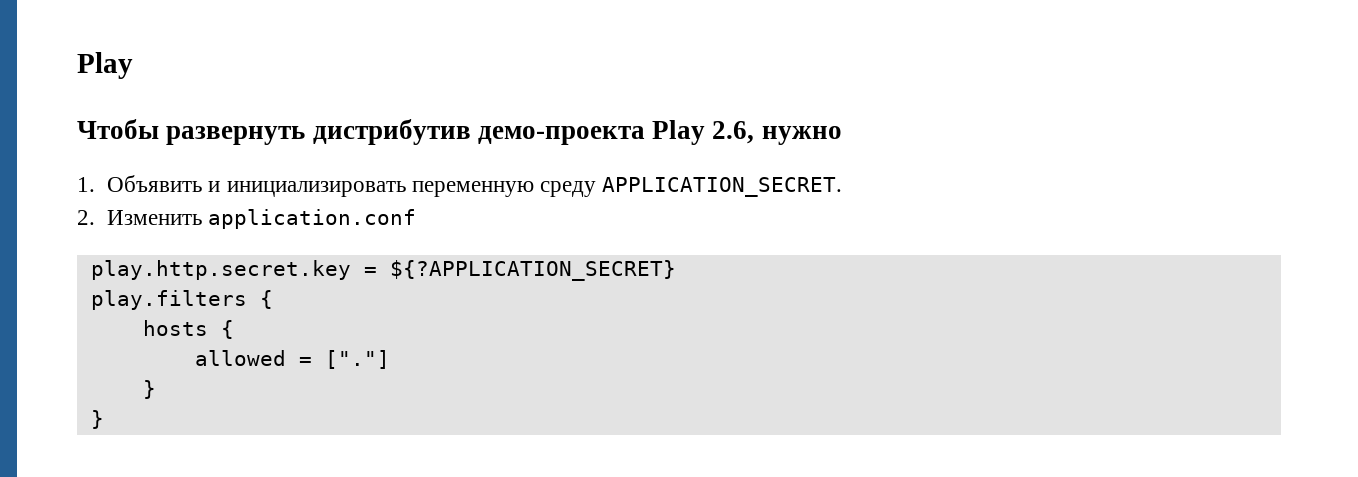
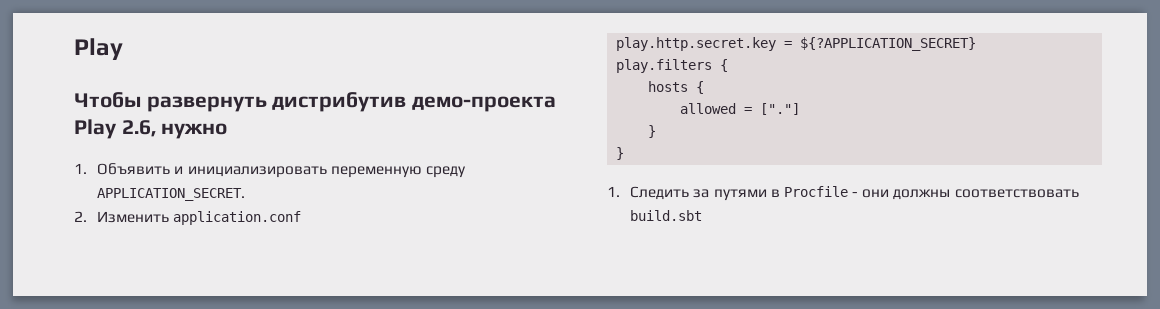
+ 1. Следить за путями в Procfile - они должны соответствовать build.sbt

